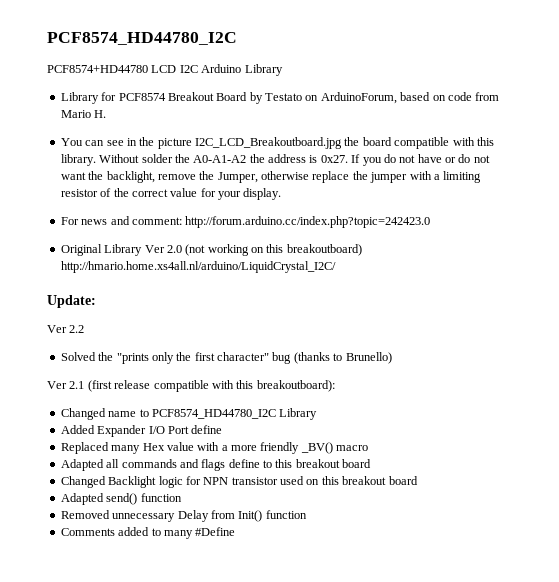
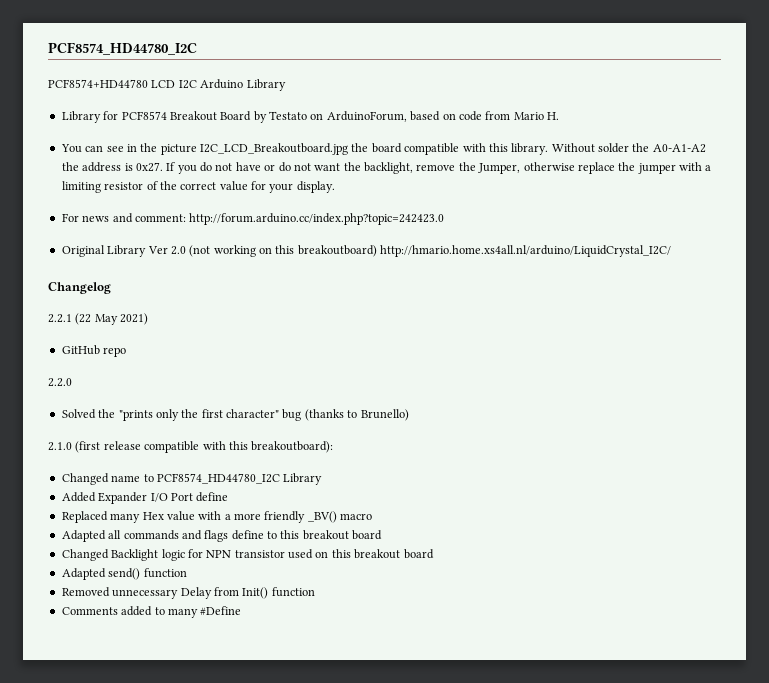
- Update:
- Ver 2.2
+ Changelog
+ 2.2.1 (22 May 2021)
+ GitHub repo
+ 2.2.0
- Ver 2.1 (first release compatible with this breakoutboard):
+ 2.1.0 (first release compatible with this breakoutboard):

